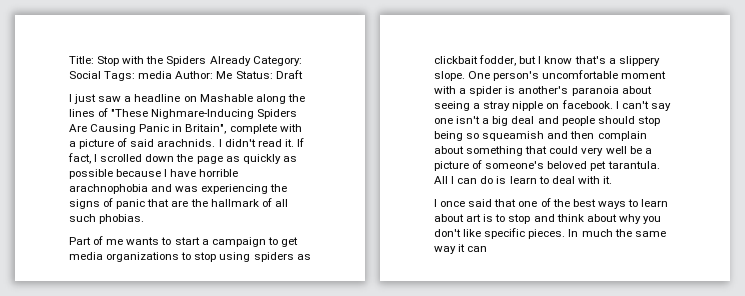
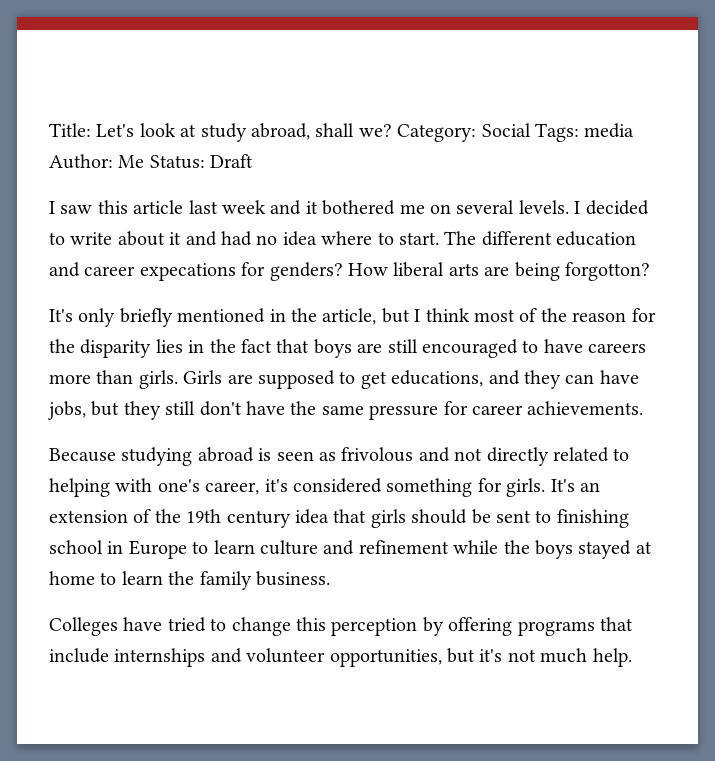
- Title: Stop with the Spiders Already Category: Social Tags: media Author: Me Status: Draft
+ Title: Let's look at study abroad, shall we? Category: Social Tags: media Author: Me Status: Draft
- I just saw a headline on Mashable along the lines of "These Nighmare-Inducing Spiders Are Causing Panic in Britain", complete with a picture of said arachnids. I didn't read it. If fact, I scrolled down the page as quickly as possible because I have horrible arachnophobia and was experiencing the signs of panic that are the hallmark of all such phobias.
- Part of me wants to start a campaign to get media organizations to stop using spiders as clickbait fodder, but I know that's a slippery slope. One person's uncomfortable moment with a spider is another's paranoia about seeing a stray nipple on facebook. I can't say one isn't a big deal and people should stop being so squeamish and then complain about something that could very well be a picture of someone's beloved pet tarantula. All I can do is learn to deal with it.
- I once said that one of the best ways to learn about art is to stop and think about why you don't like specific pieces. In much the same way it can
+ I saw this article last week and it bothered me on several levels. I decided to write about it and had no idea where to start. The different education and career expecations for genders? How liberal arts are being forgotton?
+ It's only briefly mentioned in the article, but I think most of the reason for the disparity lies in the fact that boys are still encouraged to have careers more than girls. Girls are supposed to get educations, and they can have jobs, but they still don't have the same pressure for career achievements.
+ Because studying abroad is seen as frivolous and not directly related to helping with one's career, it's considered something for girls. It's an extension of the 19th century idea that girls should be sent to finishing school in Europe to learn culture and refinement while the boys stayed at home to learn the family business.
+ Colleges have tried to change this perception by offering programs that include internships and volunteer opportunities, but it's not much help.

